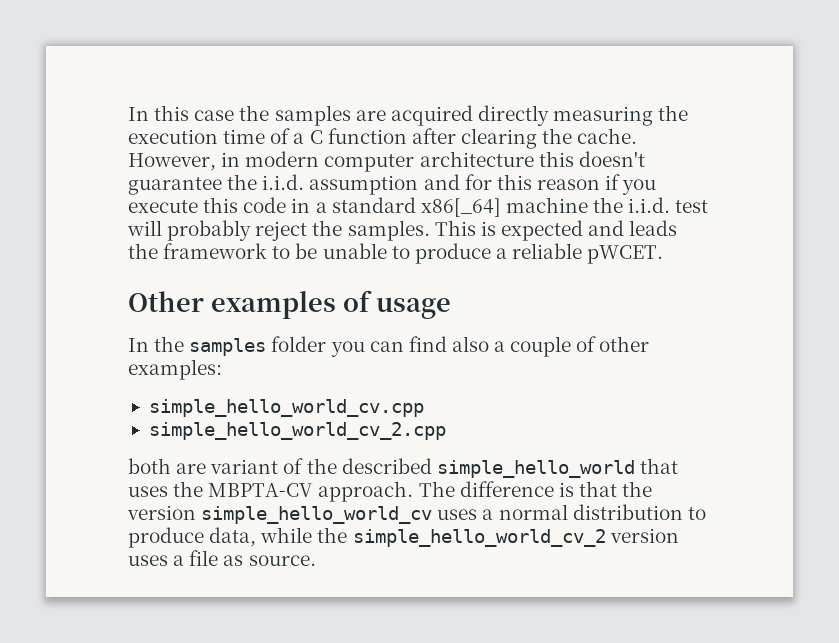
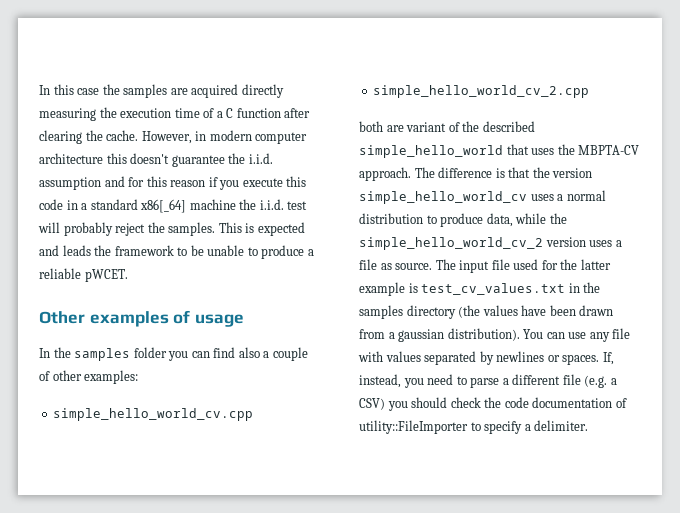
+ The input file used for the latter example is test_cv_values.txt in the samples directory (the values have been drawn from a gaussian distribution). You can use any file with values separated by newlines or spaces. If, instead, you need to parse a different file (e.g. a CSV) you should check the code documentation of utility::FileImporter to specify a delimiter.

